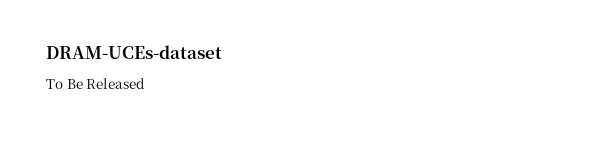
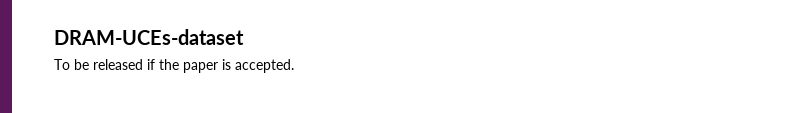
- To Be Released
+ To be released if the paper is accepted.

